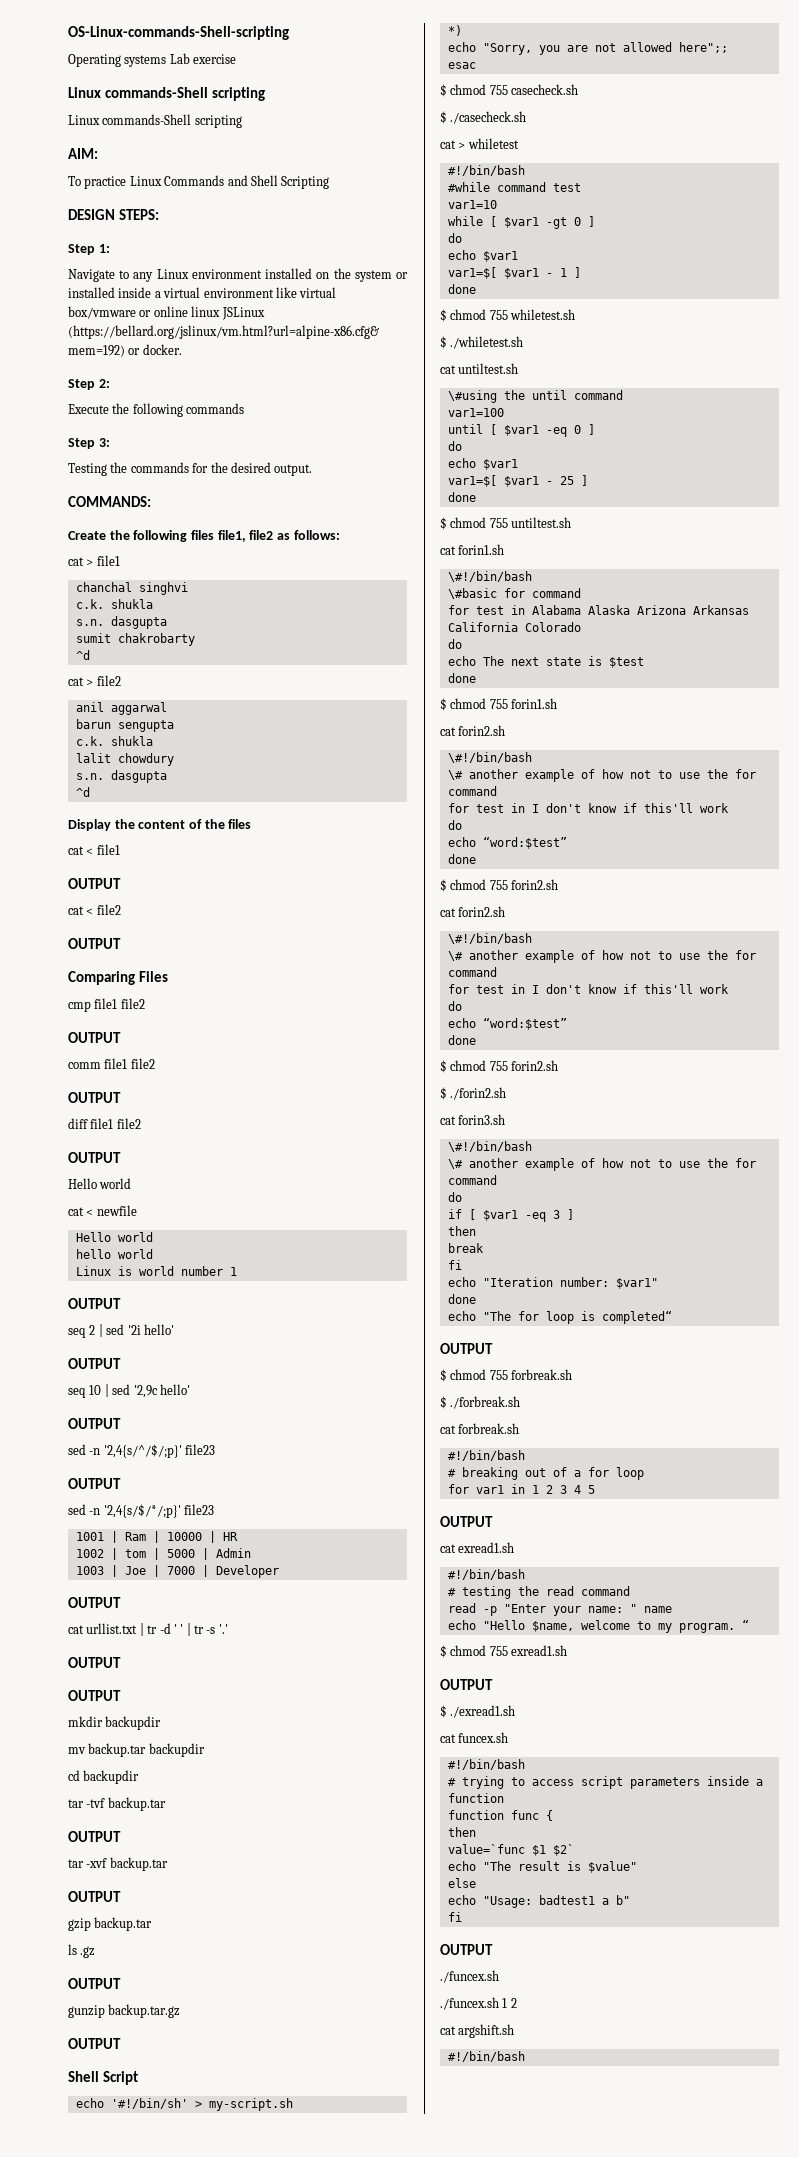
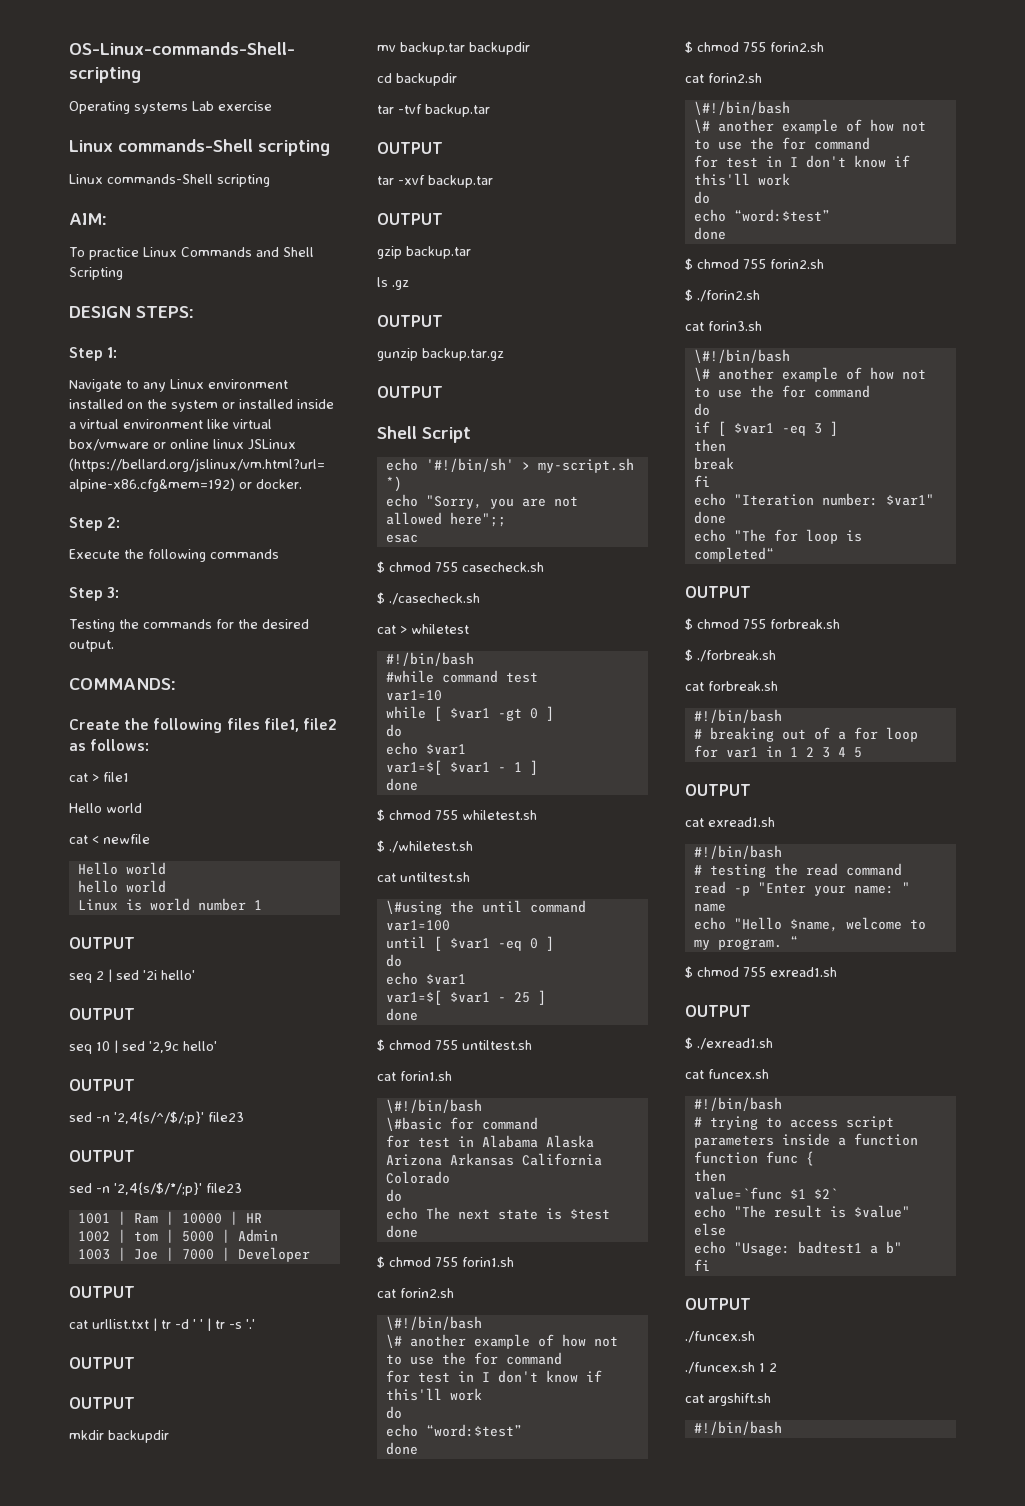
- chanchal singhvi
- c.k. shukla
- s.n. dasgupta
- sumit chakrobarty
- ^d
- cat > file2
- anil aggarwal
- barun sengupta
- c.k. shukla
- lalit chowdury
- s.n. dasgupta
- ^d
- Display the content of the files
- cat < file1
- OUTPUT
- cat < file2
- OUTPUT
- Comparing Files
- cmp file1 file2
- OUTPUT
- comm file1 file2
- OUTPUT
- diff file1 file2
- OUTPUT

